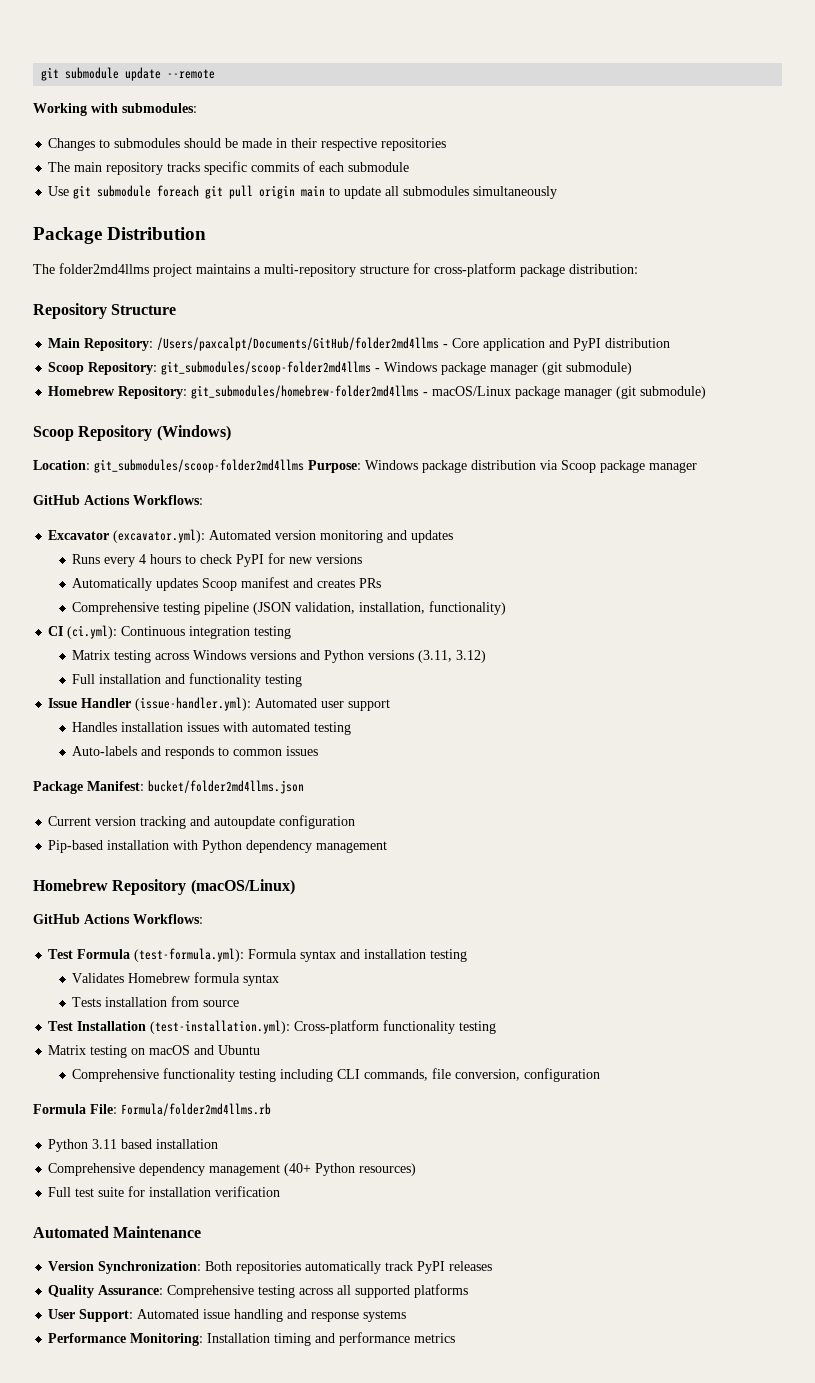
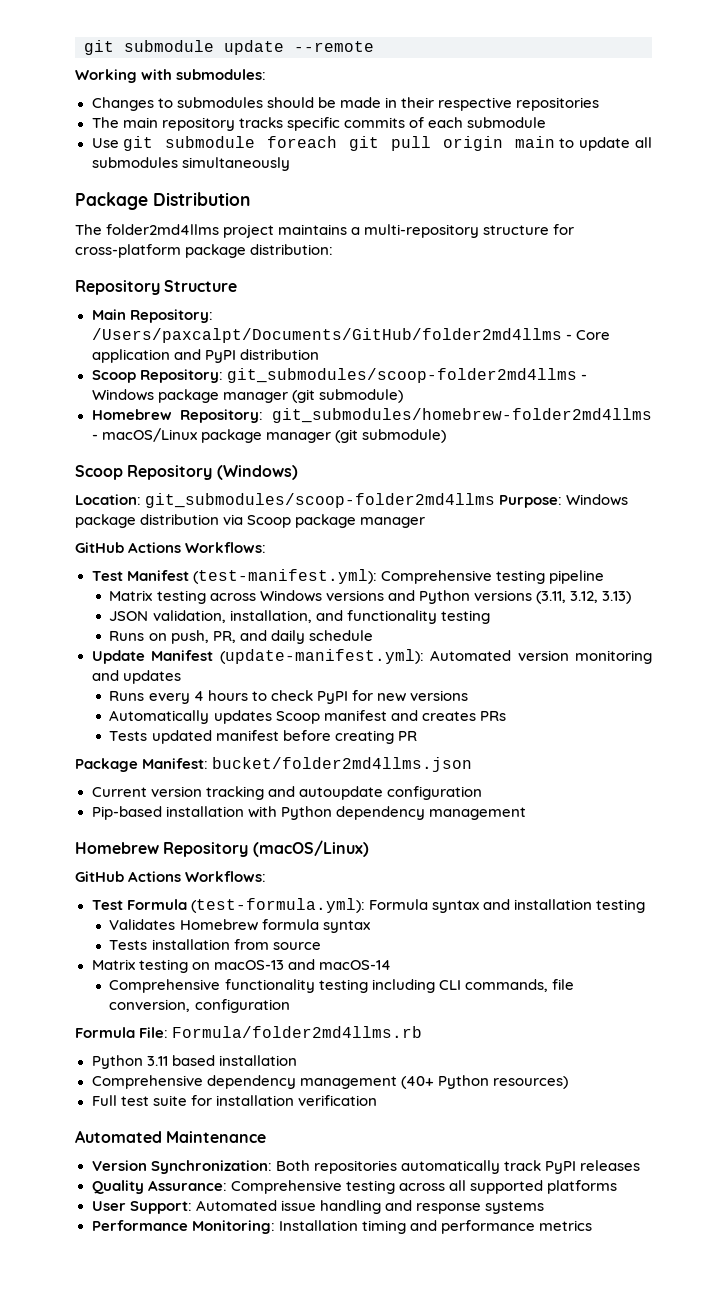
- Excavator (excavator.yml): Automated version monitoring and updates
+ Test Manifest (test-manifest.yml): Comprehensive testing pipeline
+ Matrix testing across Windows versions and Python versions (3.11, 3.12, 3.13)
+ JSON validation, installation, and functionality testing
+ Runs on push, PR, and daily schedule
+ Update Manifest (update-manifest.yml): Automated version monitoring and updates
- Comprehensive testing pipeline (JSON validation, installation, functionality)
- CI (ci.yml): Continuous integration testing
- Matrix testing across Windows versions and Python versions (3.11, 3.12)
- Full installation and functionality testing
- Issue Handler (issue-handler.yml): Automated user support
- Handles installation issues with automated testing
- Auto-labels and responds to common issues
+ Tests updated manifest before creating PR
- Test Installation (test-installation.yml): Cross-platform functionality testing
- Matrix testing on macOS and Ubuntu
+ Matrix testing on macOS-13 and macOS-14

